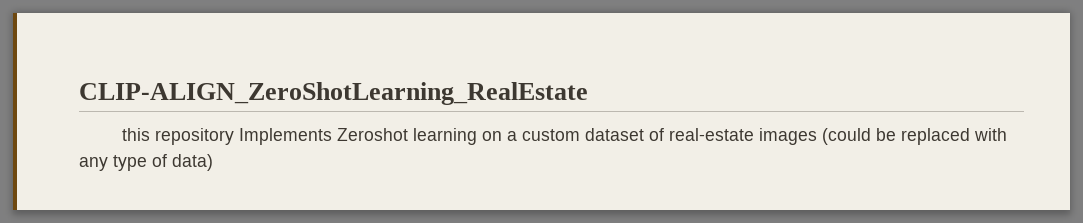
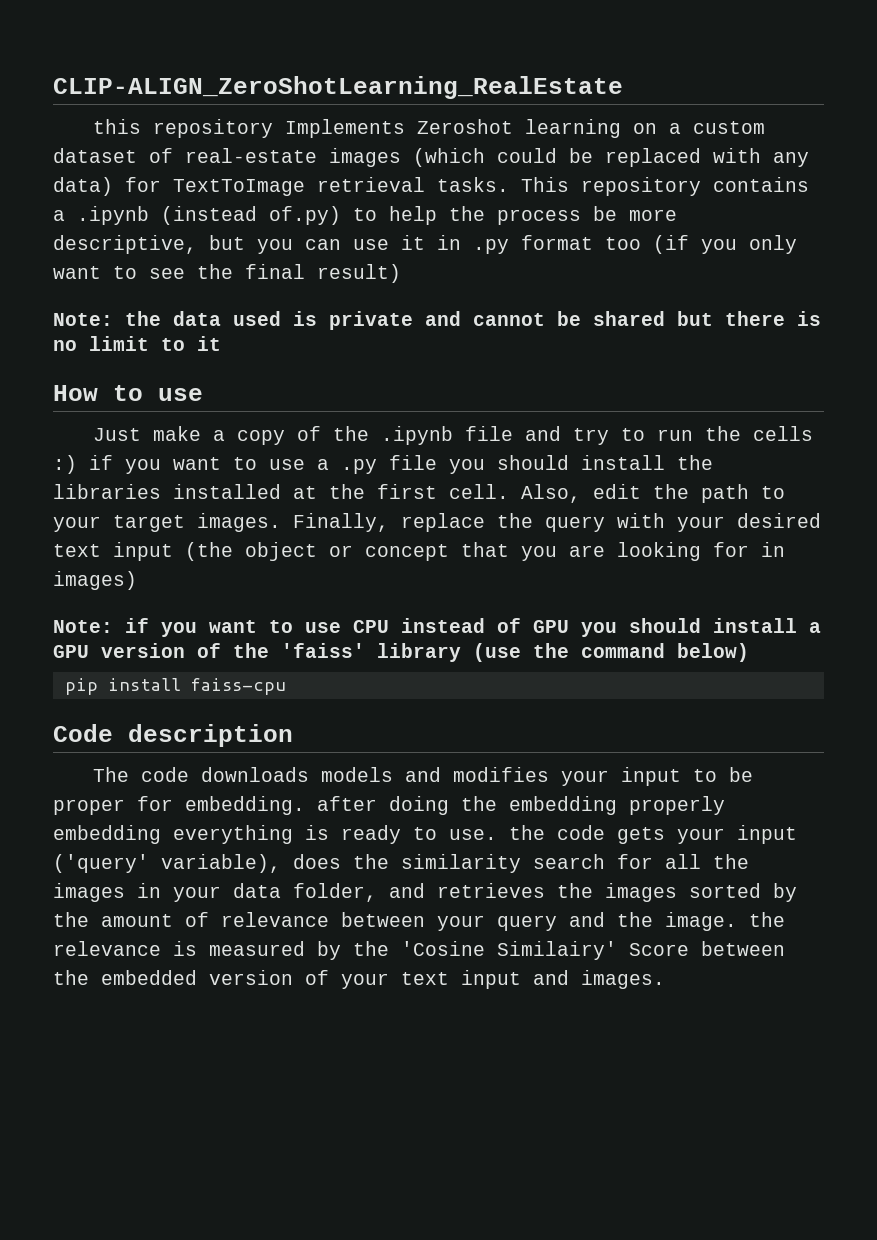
- this repository Implements Zeroshot learning on a custom dataset of real-estate images (could be replaced with any type of data)
+ this repository Implements Zeroshot learning on a custom dataset of real-estate images (which could be replaced with any data) for TextToImage retrieval tasks. This repository contains a .ipynb (instead of.py) to help the process be more descriptive, but you can use it in .py format too (if you only want to see the final result)
+ Note: the data used is private and cannot be shared but there is no limit to it
+ How to use
+ Just make a copy of the .ipynb file and try to run the cells :) if you want to use a .py file you should install the libraries installed at the first cell. Also, edit the path to your target images. Finally, replace the query with your desired text input (the object or concept that you are looking for in images)
+ Note: if you want to use CPU instead of GPU you should install a GPU version of the 'faiss' library (use the command below)
+ pip install faiss-cpu
+ Code description
+ The code downloads models and modifies your input to be proper for embedding. after doing the embedding properly embedding everything is ready to use. the code gets your input ('query' variable), does the similarity search for all the images in your data folder, and retrieves the images sorted by the amount of relevance between your query and the image. the relevance is measured by the 'Cosine Similairy' Score between the embedded version of your text input and images.

